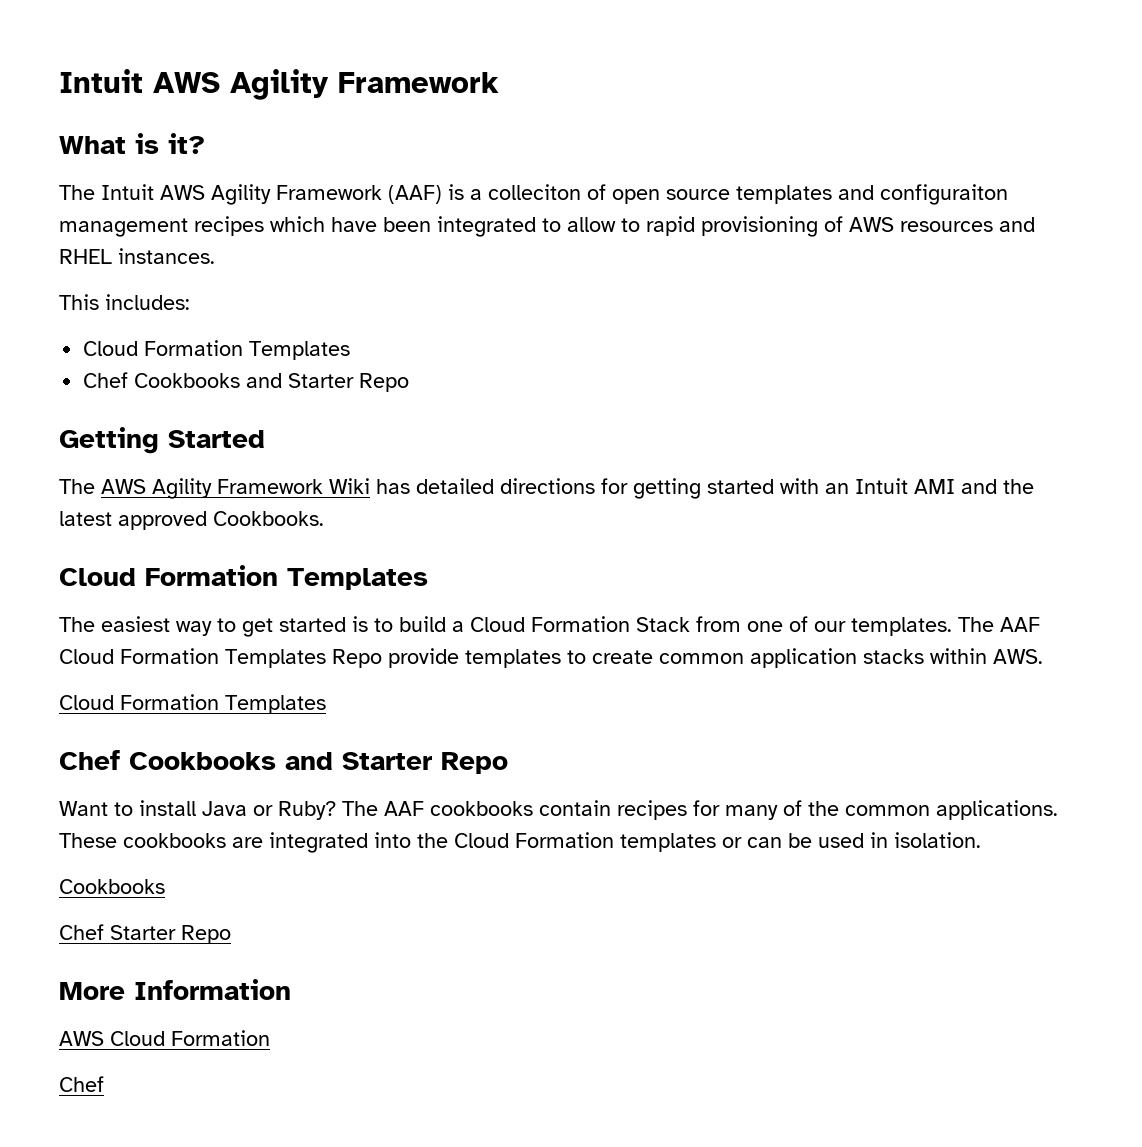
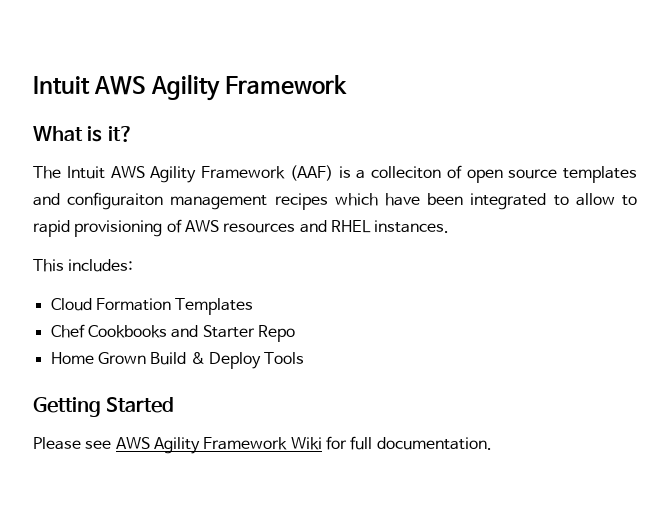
+ Home Grown Build & Deploy Tools
- The AWS Agility Framework Wiki has detailed directions for getting started with an Intuit AMI and the latest approved Cookbooks.
- Cloud Formation Templates
- The easiest way to get started is to build a Cloud Formation Stack from one of our templates. The AAF Cloud Formation Templates Repo provide templates to create common application stacks within AWS.
- Cloud Formation Templates
- Chef Cookbooks and Starter Repo
- Want to install Java or Ruby? The AAF cookbooks contain recipes for many of the common applications. These cookbooks are integrated into the Cloud Formation templates or can be used in isolation.
- Cookbooks
- Chef Starter Repo
- More Information
- AWS Cloud Formation
- Chef
+ Please see AWS Agility Framework Wiki for full documentation.

